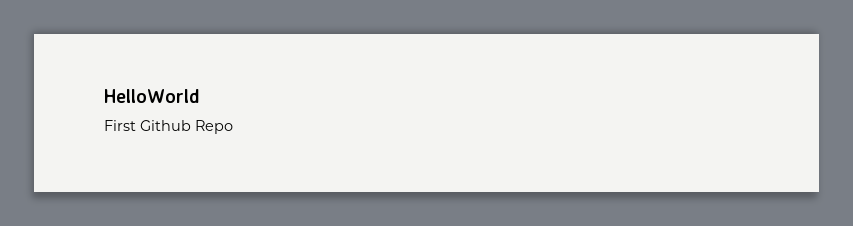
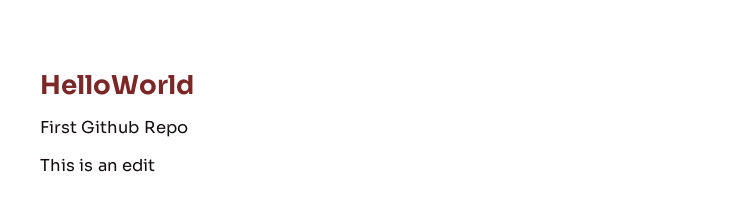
+ This is an edit

